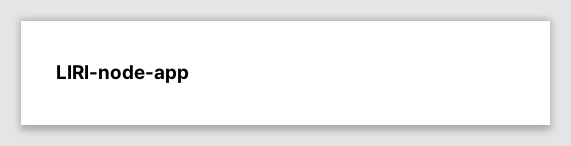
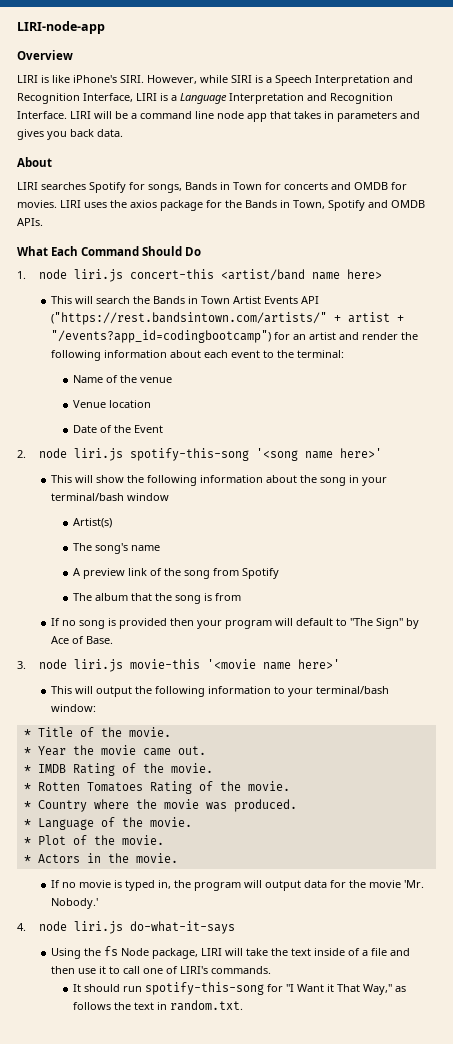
+ Overview
+ LIRI is like iPhone's SIRI. However, while SIRI is a Speech Interpretation and Recognition Interface, LIRI is a Language Interpretation and Recognition Interface. LIRI will be a command line node app that takes in parameters and gives you back data.
+ About
+ LIRI searches Spotify for songs, Bands in Town for concerts and OMDB for movies. LIRI uses the axios package for the Bands in Town, Spotify and OMDB APIs.
+ What Each Command Should Do
+ 1. node liri.js concert-this <artist/band name here>
+ This will search the Bands in Town Artist Events API ("https://rest.bandsintown.com/artists/" + artist + "/events?app_id=codingbootcamp") for an artist and render the following information about each event to the terminal:
+ Name of the venue
+ Venue location
+ Date of the Event
+ 2. node liri.js spotify-this-song '<song name here>'
+ This will show the following information about the song in your terminal/bash window
+ Artist(s)
+ The song's name
+ A preview link of the song from Spotify
+ The album that the song is from
+ If no song is provided then your program will default to "The Sign" by Ace of Base.
+ 3. node liri.js movie-this '<movie name here>'
+ This will output the following information to your terminal/bash window:
+ * Title of the movie.
+ * Year the movie came out.
+ * IMDB Rating of the movie.
+ * Rotten Tomatoes Rating of the movie.
+ * Country where the movie was produced.
+ * Language of the movie.
+ * Plot of the movie.
+ * Actors in the movie.
+ If no movie is typed in, the program will output data for the movie 'Mr. Nobody.'
+ 4. node liri.js do-what-it-says
+ Using the fs Node package, LIRI will take the text inside of a file and then use it to call one of LIRI's commands.
+ It should run spotify-this-song for "I Want it That Way," as follows the text in random.txt.

